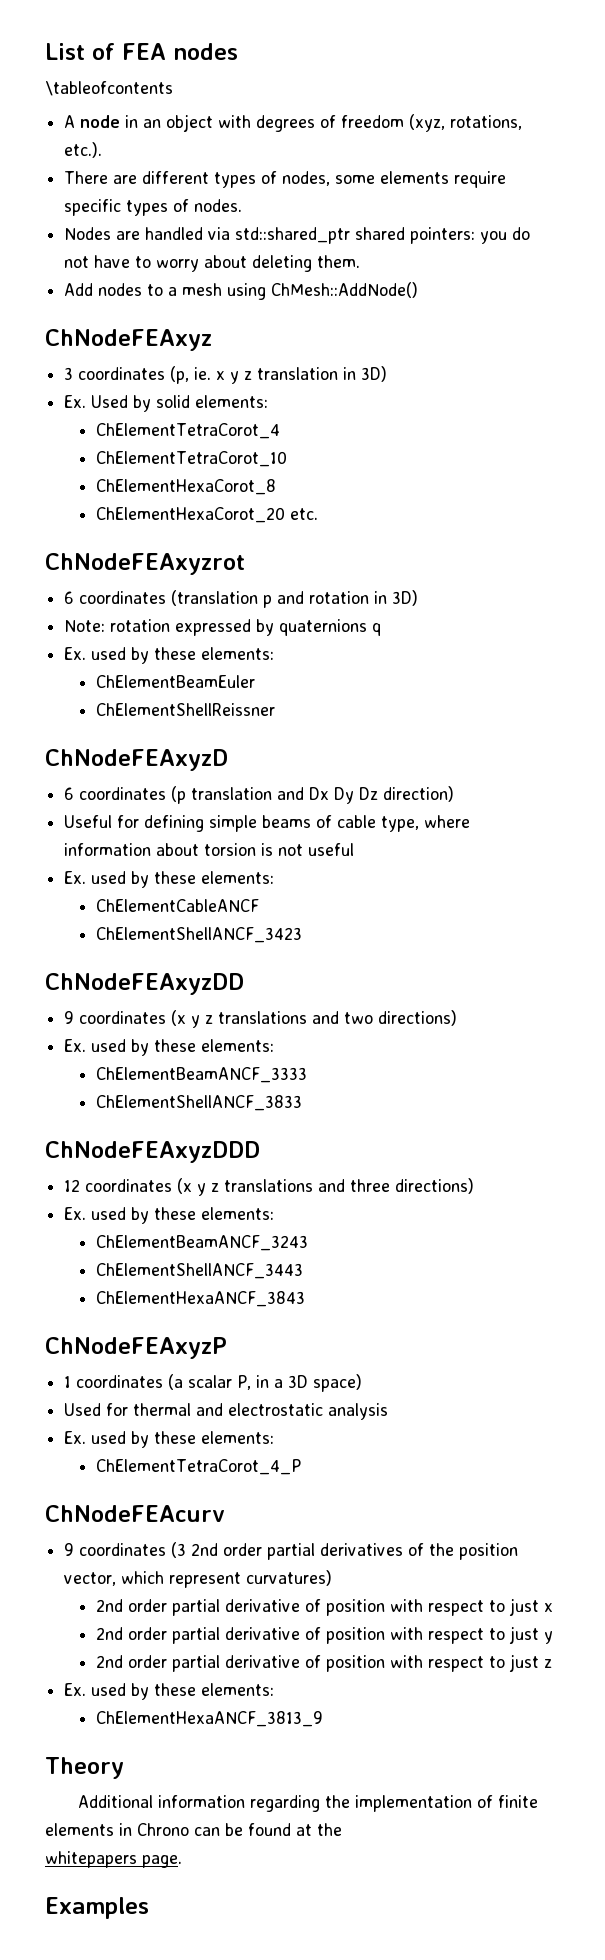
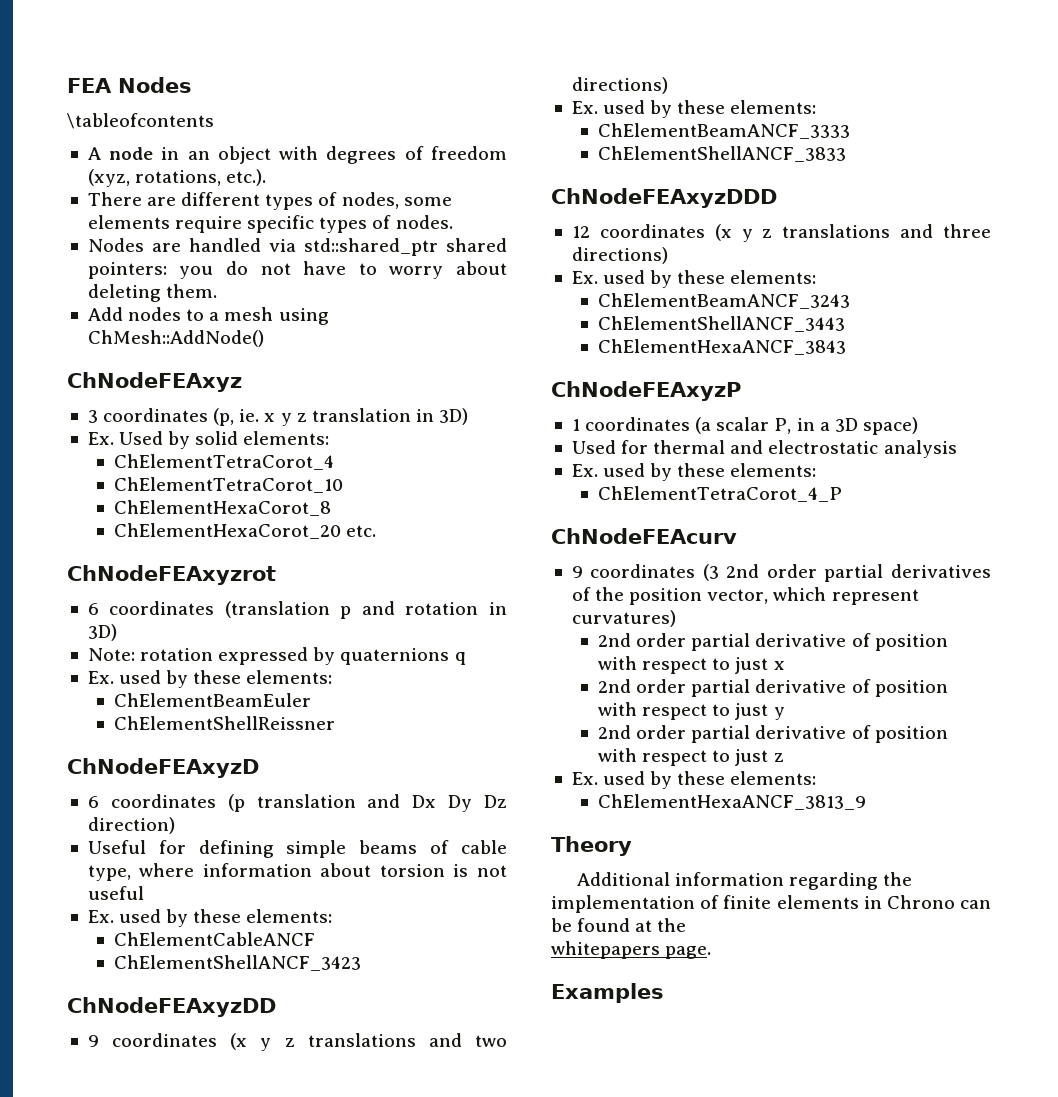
- List of FEA nodes
+ FEA Nodes

